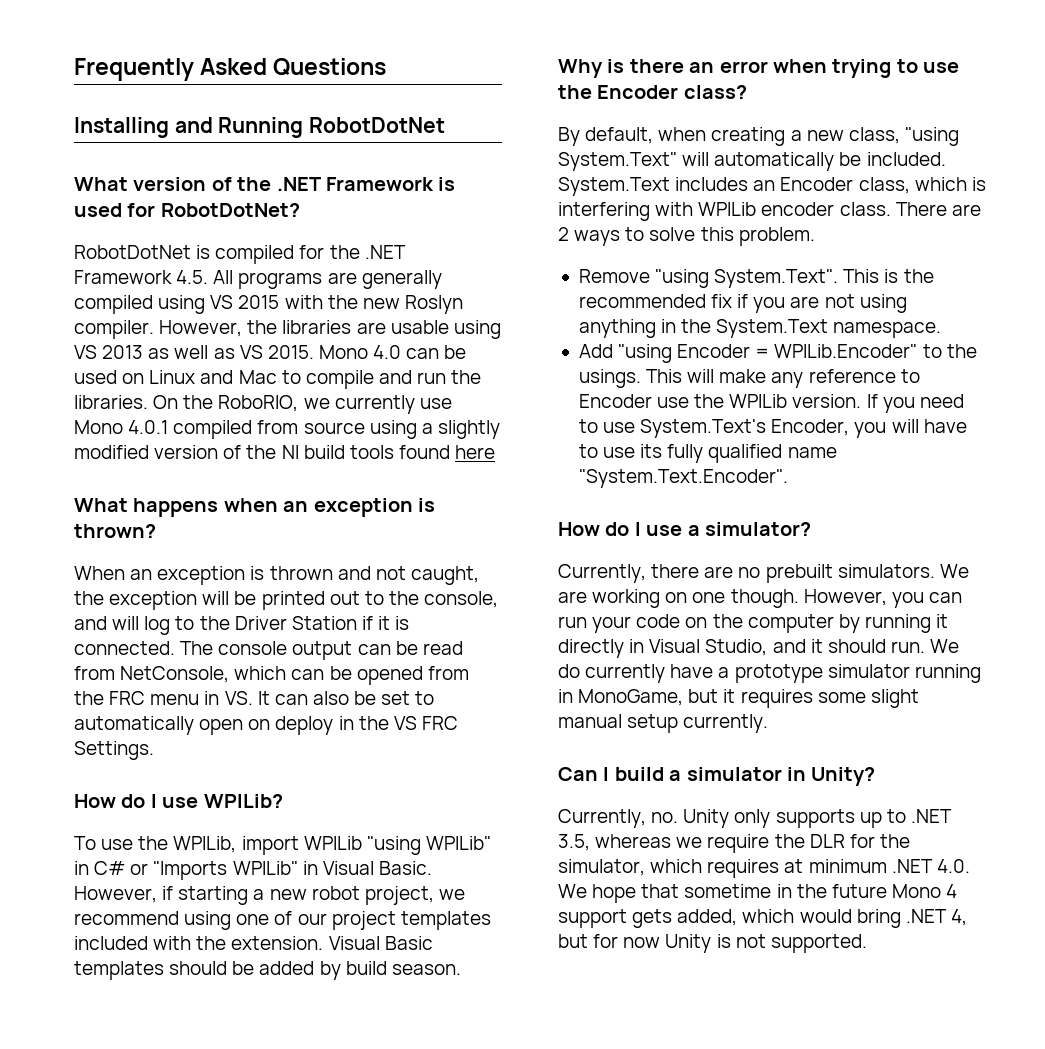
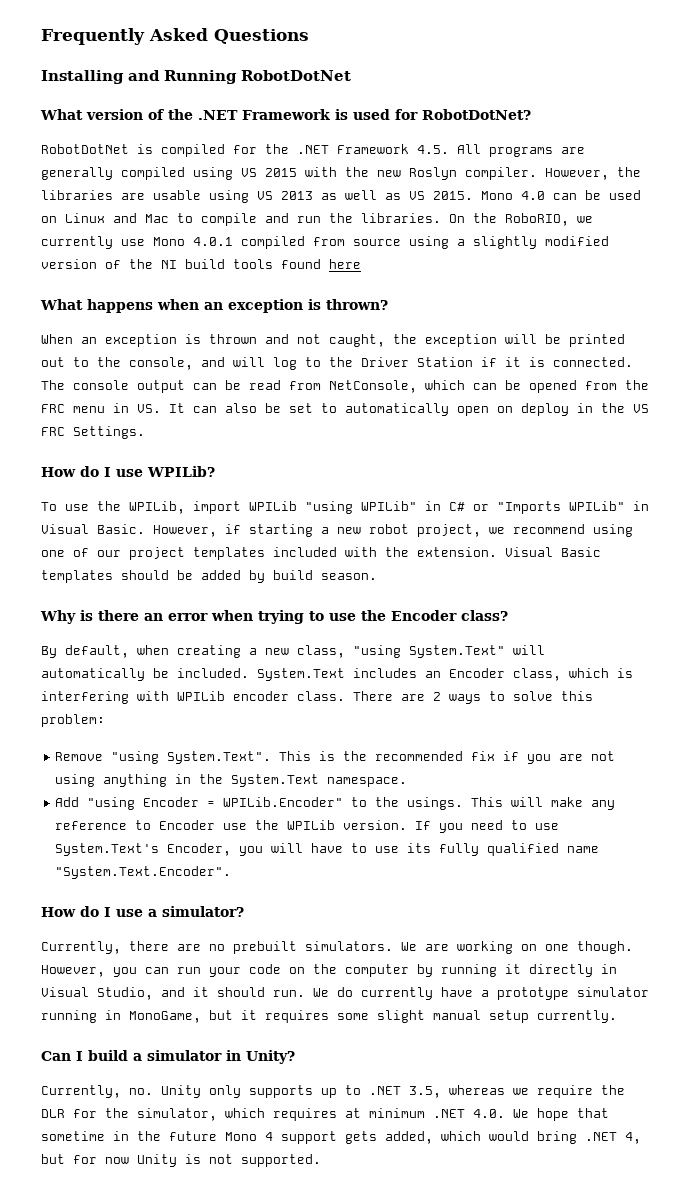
- There are 2 ways to solve this problem.
+ There are 2 ways to solve this problem:

